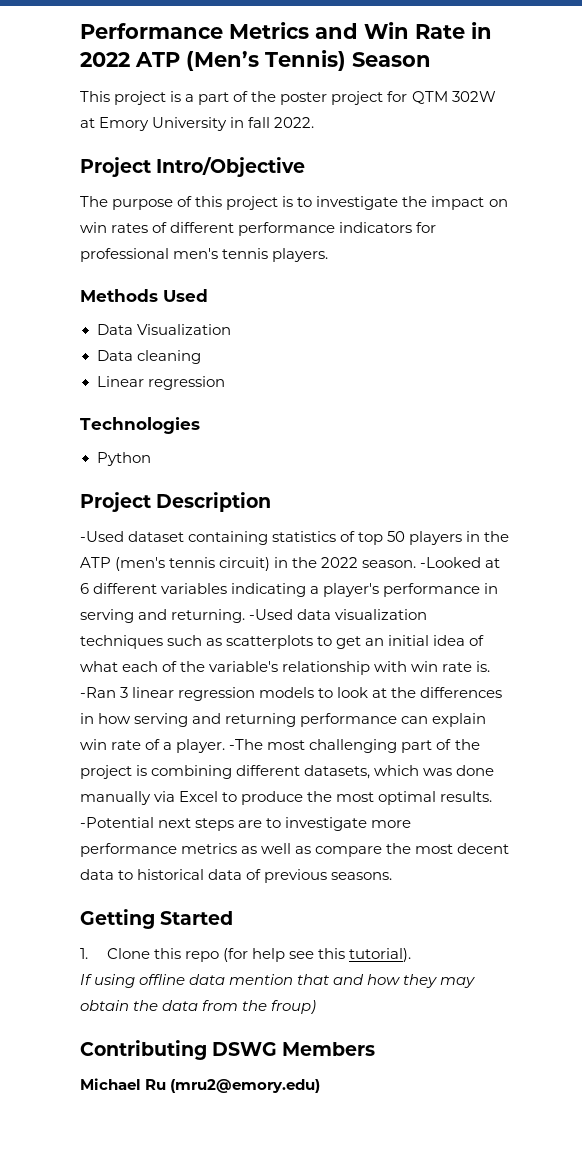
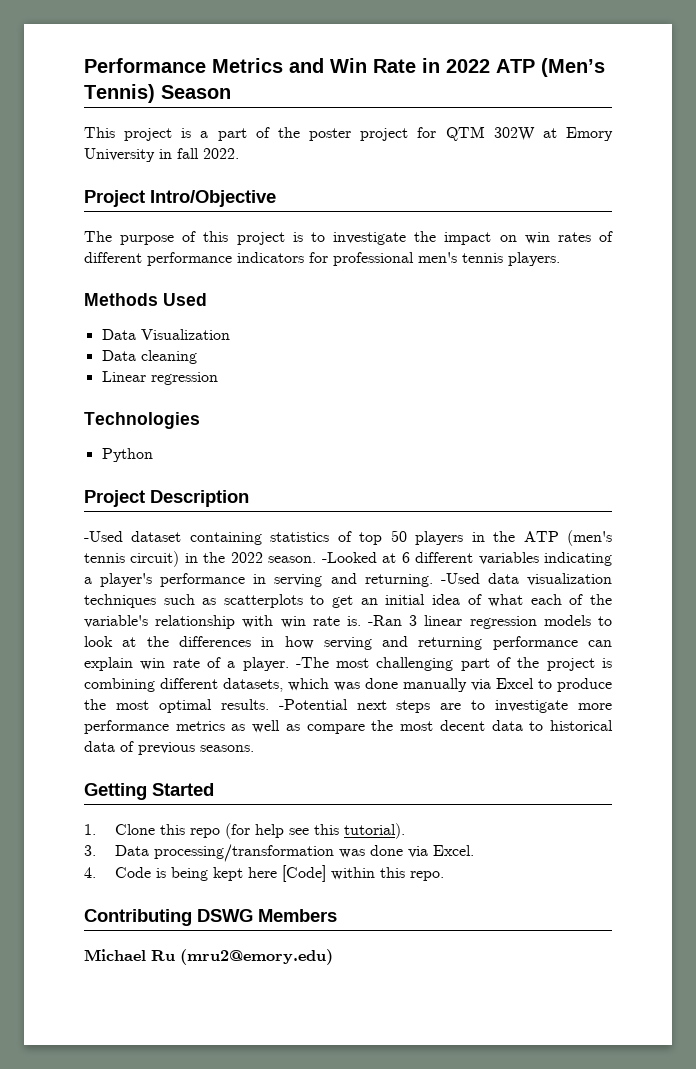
- If using offline data mention that and how they may obtain the data from the froup)
+ 3. Data processing/transformation was done via Excel.
+ 4. Code is being kept here [Code] within this repo.

